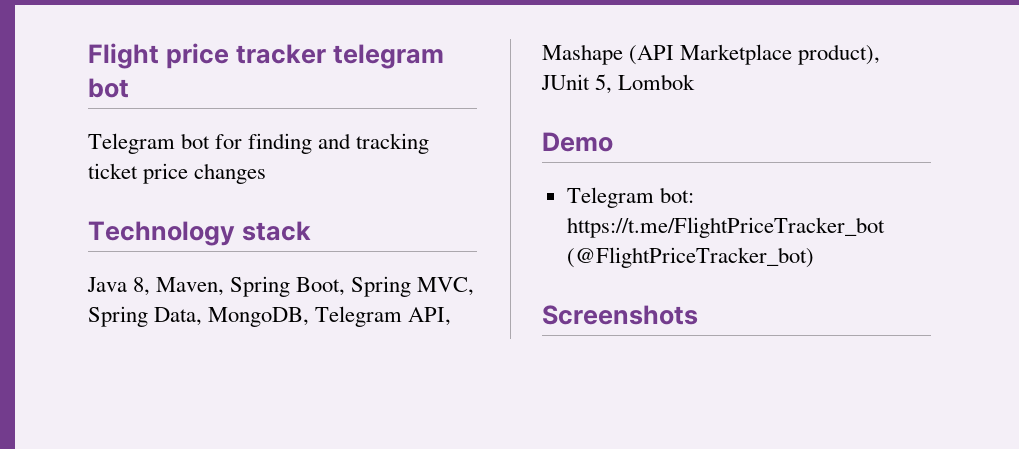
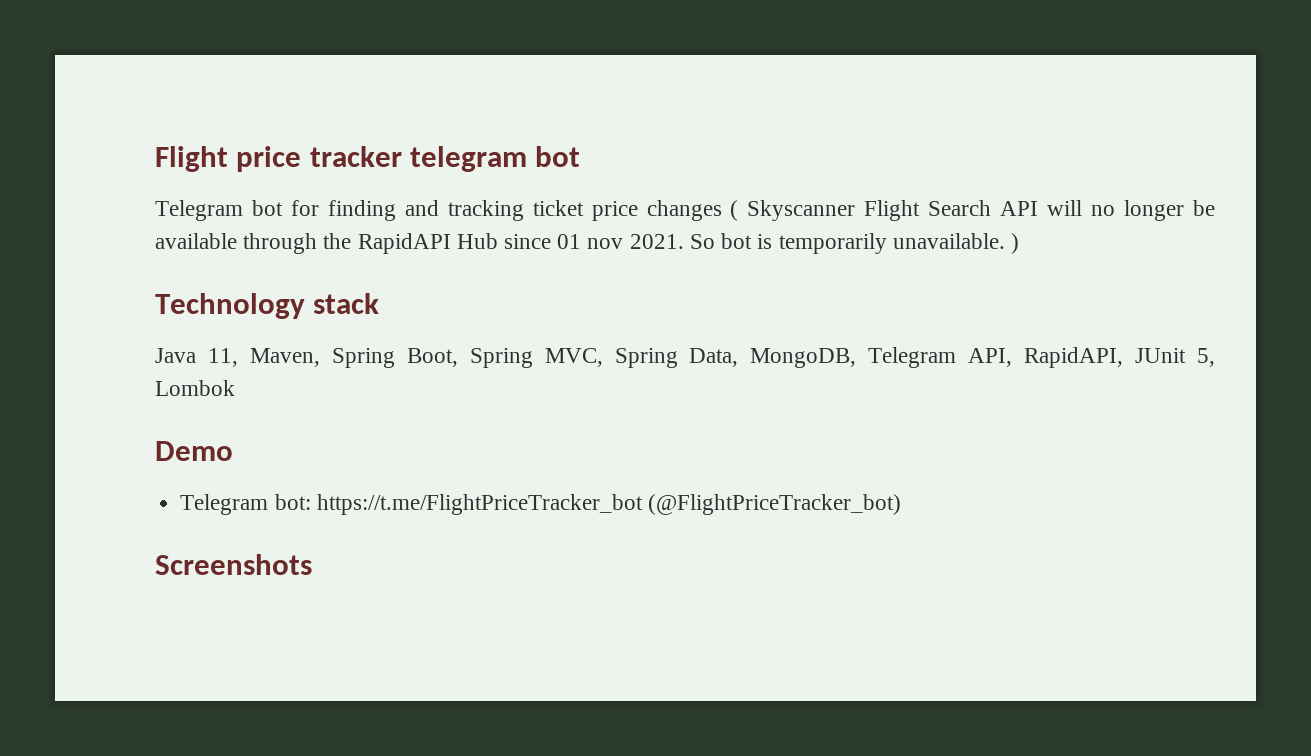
- Telegram bot for finding and tracking ticket price changes
+ Telegram bot for finding and tracking ticket price changes ( Skyscanner Flight Search API will no longer be available through the RapidAPI Hub since 01 nov 2021. So bot is temporarily unavailable. )
- Java 8, Maven, Spring Boot, Spring MVC, Spring Data, MongoDB, Telegram API, Mashape (API Marketplace product), JUnit 5, Lombok
+ Java 11, Maven, Spring Boot, Spring MVC, Spring Data, MongoDB, Telegram API, RapidAPI, JUnit 5, Lombok

